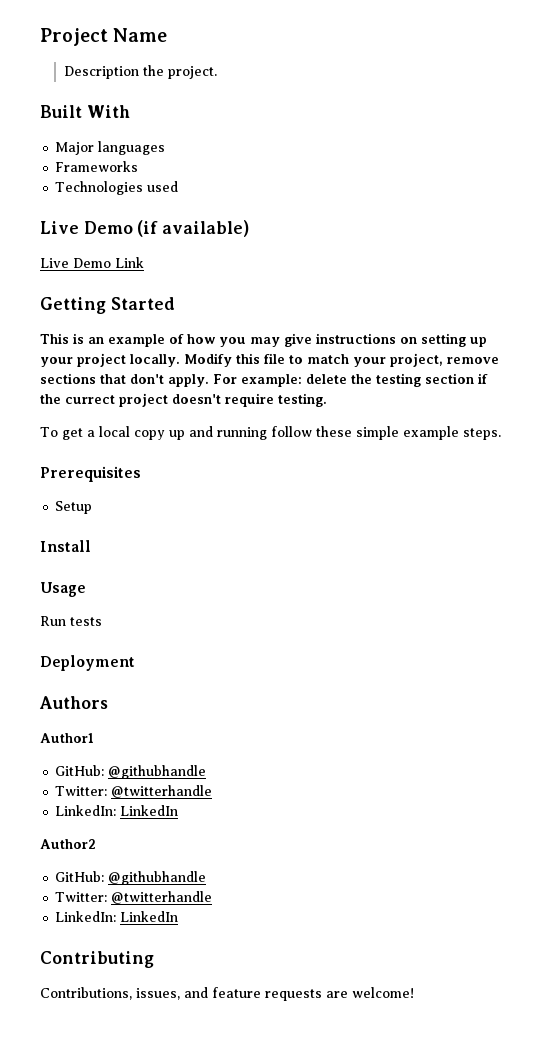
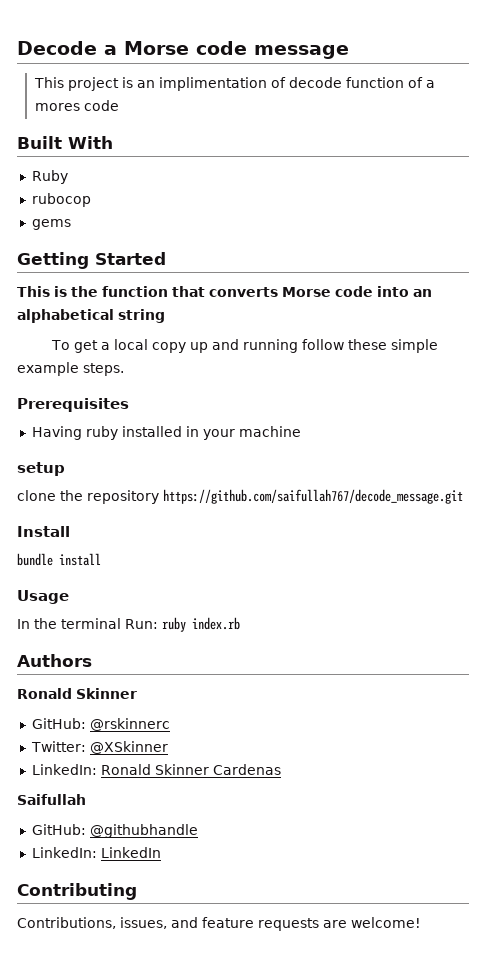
- Project Name
- Description the project.
+ Decode a Morse code message
+ This project is an implimentation of decode function of a mores code
  Built With
- Major languages
- Frameworks
- Technologies used
- Live Demo (if available)
- Live Demo Link
+ Ruby
+ rubocop
+ gems
  Getting Started
- This is an example of how you may give instructions on setting up your project locally. Modify this file to match your project, remove sections that don't apply. For example: delete the testing section if the currect project doesn't require testing.
+ This is the function that converts Morse code into an alphabetical string
- Setup
+ Having ruby installed in your machine
+ setup
+ clone the repository https://github.com/saifullah767/decode_message.git
+ bundle install
- Run tests
- Deployment
+ In the terminal Run: ruby index.rb
  Authors
- Author1
+ Ronald Skinner
+ GitHub: @rskinnerc
+ Twitter: @XSkinner
+ LinkedIn: Ronald Skinner Cardenas
+ Saifullah
  GitHub: @githubhandle
- Twitter: @twitterhandle
- LinkedIn: LinkedIn
- Author2
- GitHub: @githubhandle
- Twitter: @twitterhandle

